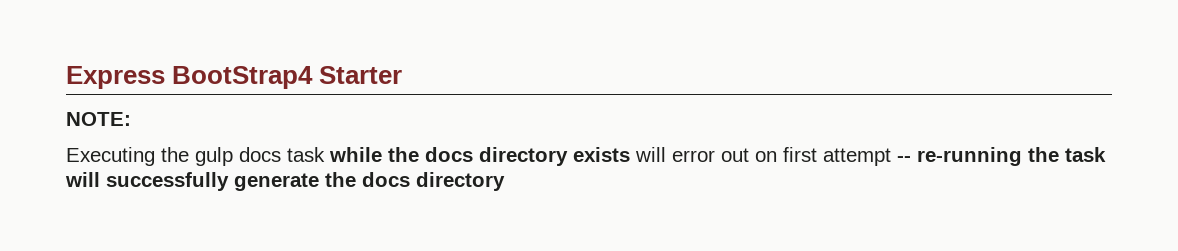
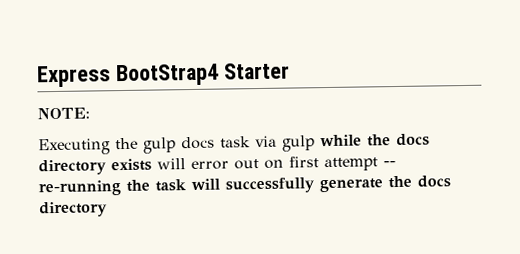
- Executing the gulp docs task while the docs directory exists will error out on first attempt -- re-running the task will successfully generate the docs directory
+ Executing the gulp docs task via gulp while the docs directory exists will error out on first attempt -- re-running the task will successfully generate the docs directory

